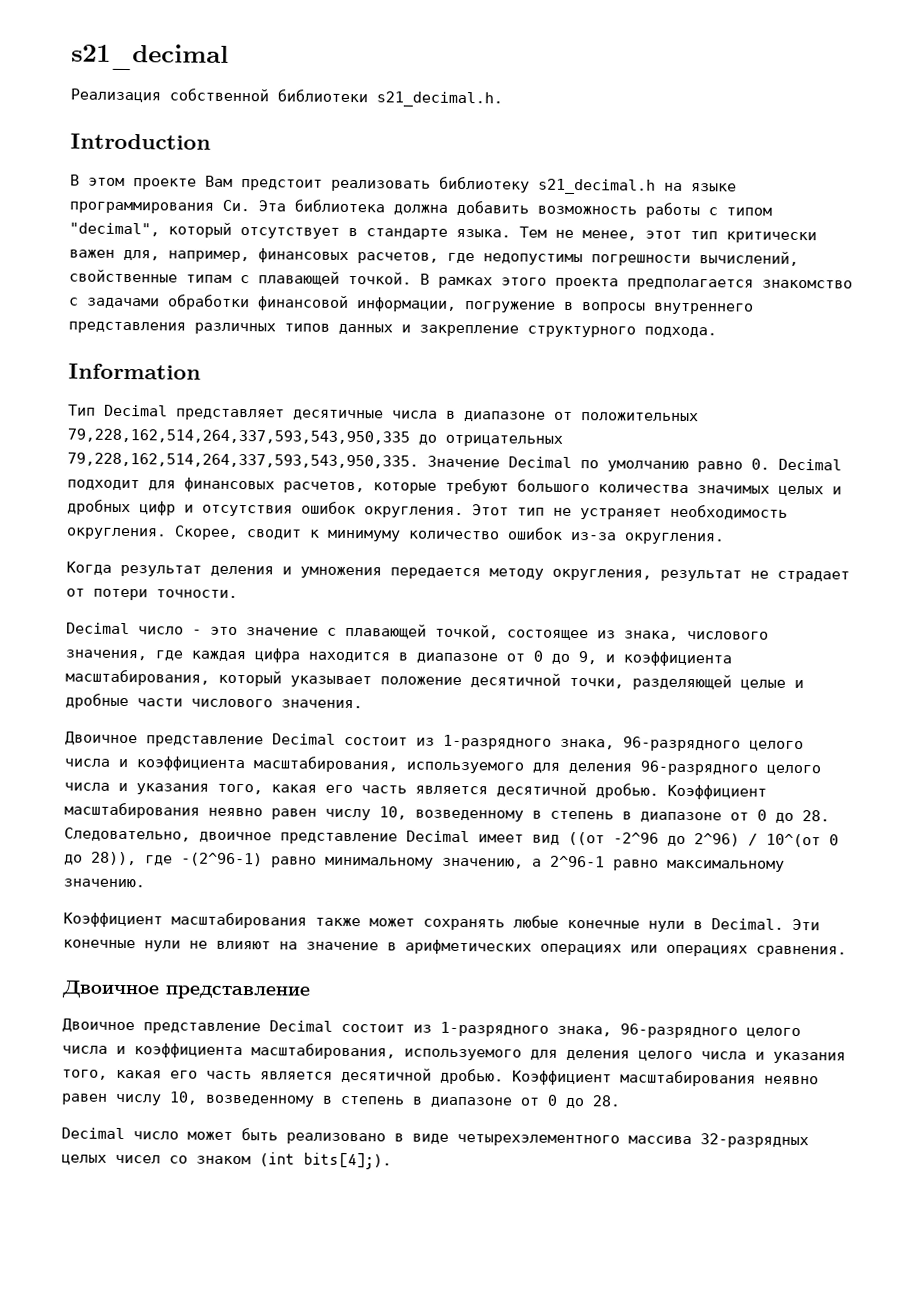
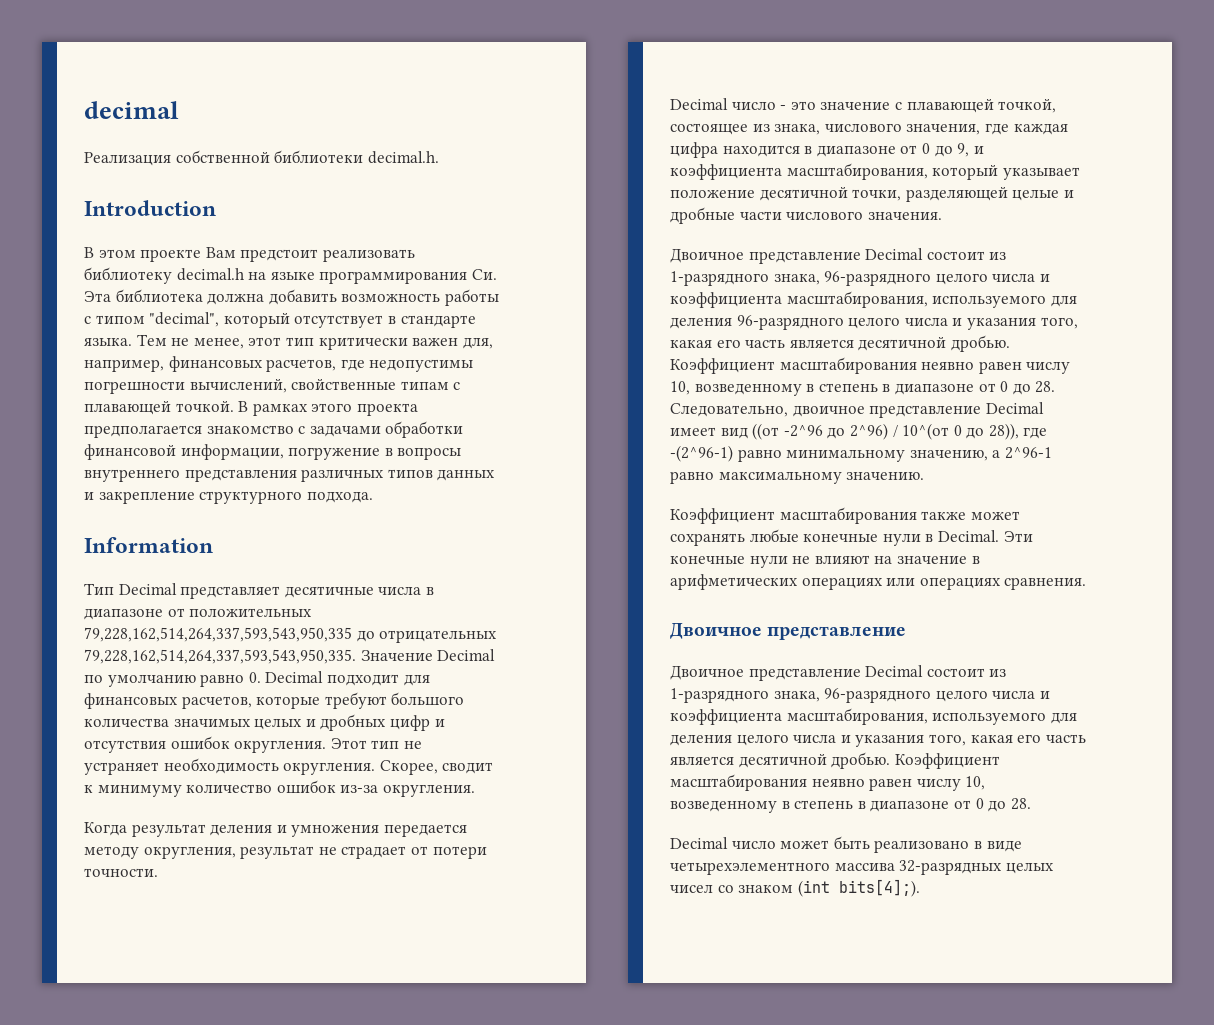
- s21_decimal
+ decimal
- Реализация собственной библиотеки s21_decimal.h.
+ Реализация собственной библиотеки decimal.h.
- В этом проекте Вам предстоит реализовать библиотеку s21_decimal.h на языке программирования Си. Эта библиотека должна добавить возможность работы с типом "decimal", который отсутствует в стандарте языка.
+ В этом проекте Вам предстоит реализовать библиотеку decimal.h на языке программирования Си. Эта библиотека должна добавить возможность работы с типом "decimal", который отсутствует в стандарте языка.

